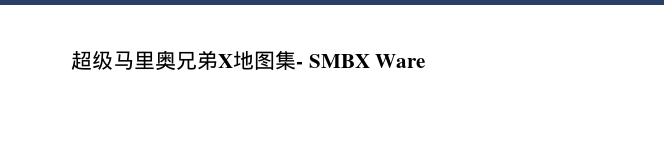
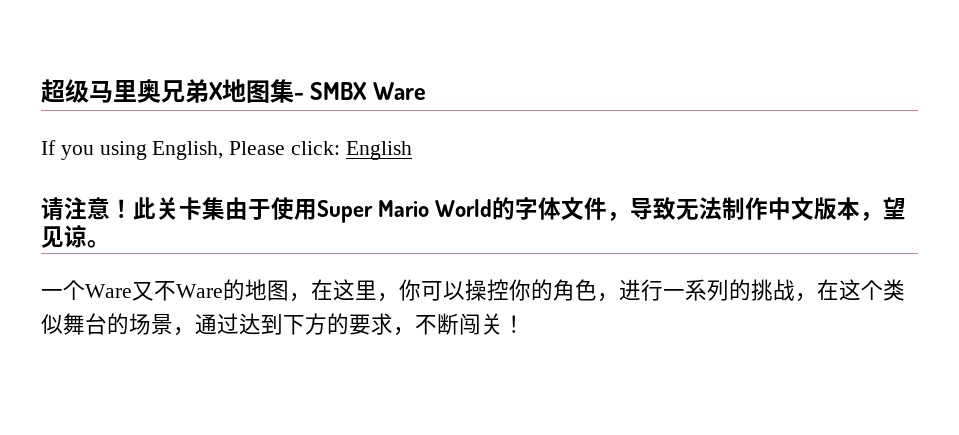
+ If you using English, Please click: English
+ 请注意！此关卡集由于使用Super Mario World的字体文件，导致无法制作中文版本，望见谅。
+ 一个Ware又不Ware的地图，在这里，你可以操控你的角色，进行一系列的挑战，在这个类似舞台的场景，通过达到下方的要求，不断闯关！

